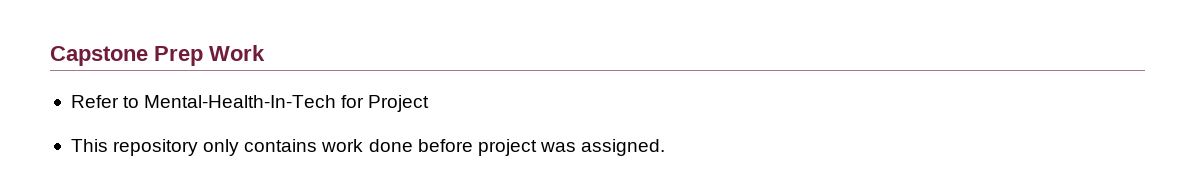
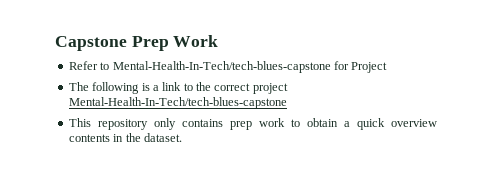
- Refer to Mental-Health-In-Tech for Project
+ Refer to Mental-Health-In-Tech/tech-blues-capstone for Project
- This repository only contains work done before project was assigned.
+ The following is a link to the correct project Mental-Health-In-Tech/tech-blues-capstone
+ This repository only contains prep work to obtain a quick overview contents in the dataset.

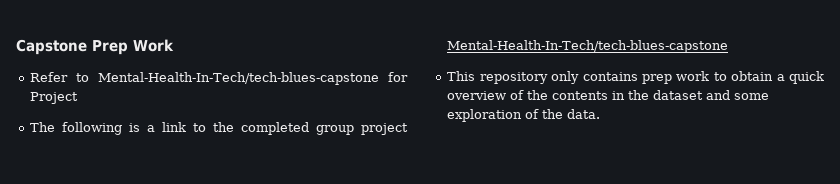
- The following is a link to the correct project Mental-Health-In-Tech/tech-blues-capstone
+ The following is a link to the completed group project Mental-Health-In-Tech/tech-blues-capstone
- This repository only contains prep work to obtain a quick overview contents in the dataset.
+ This repository only contains prep work to obtain a quick overview of the contents in the dataset and some exploration of the data.

